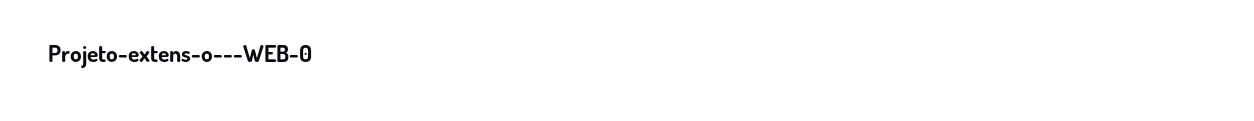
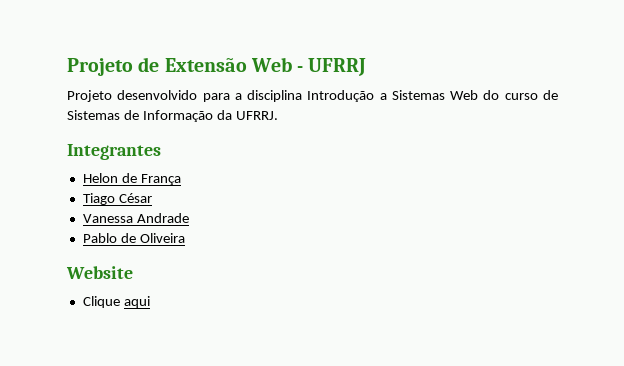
- Projeto-extens-o---WEB-0
+ Projeto de Extensão Web - UFRRJ
+ Projeto desenvolvido para a disciplina Introdução a Sistemas Web do curso de Sistemas de Informação da UFRRJ.
+ Integrantes
+ Helon de França
+ Tiago César
+ Vanessa Andrade
+ Pablo de Oliveira
+ Website
+ Clique aqui

